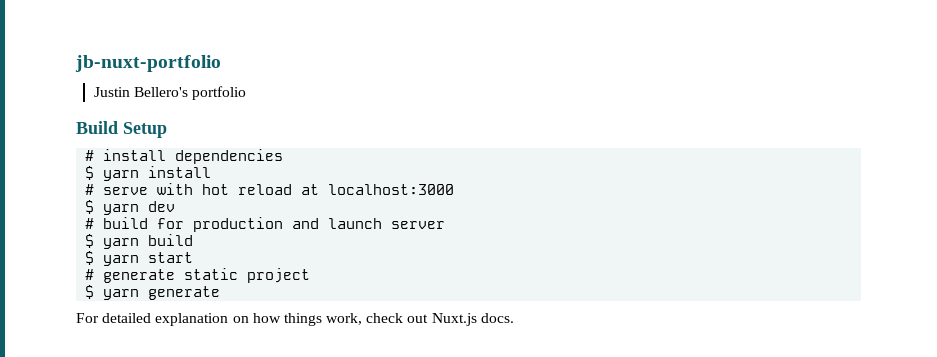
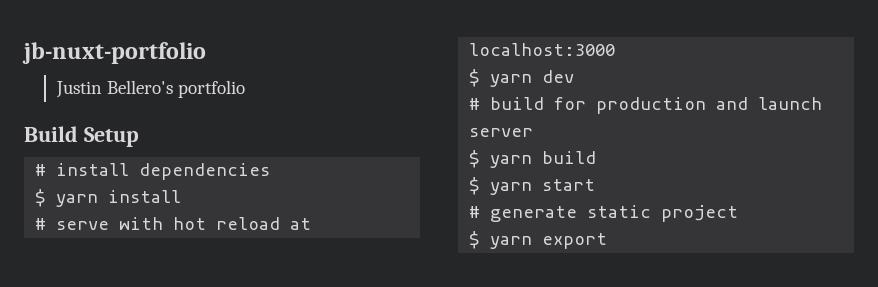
- $ yarn generate
- For detailed explanation on how things work, check out Nuxt.js docs.
+ $ yarn export

